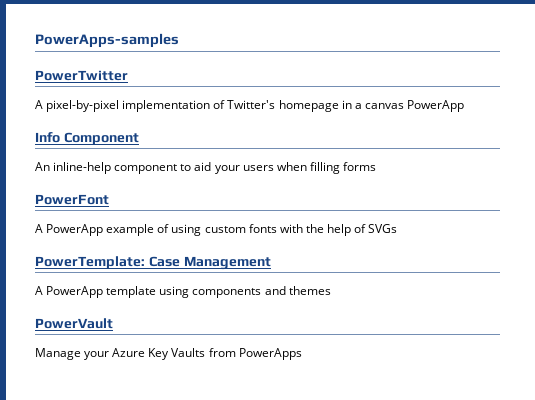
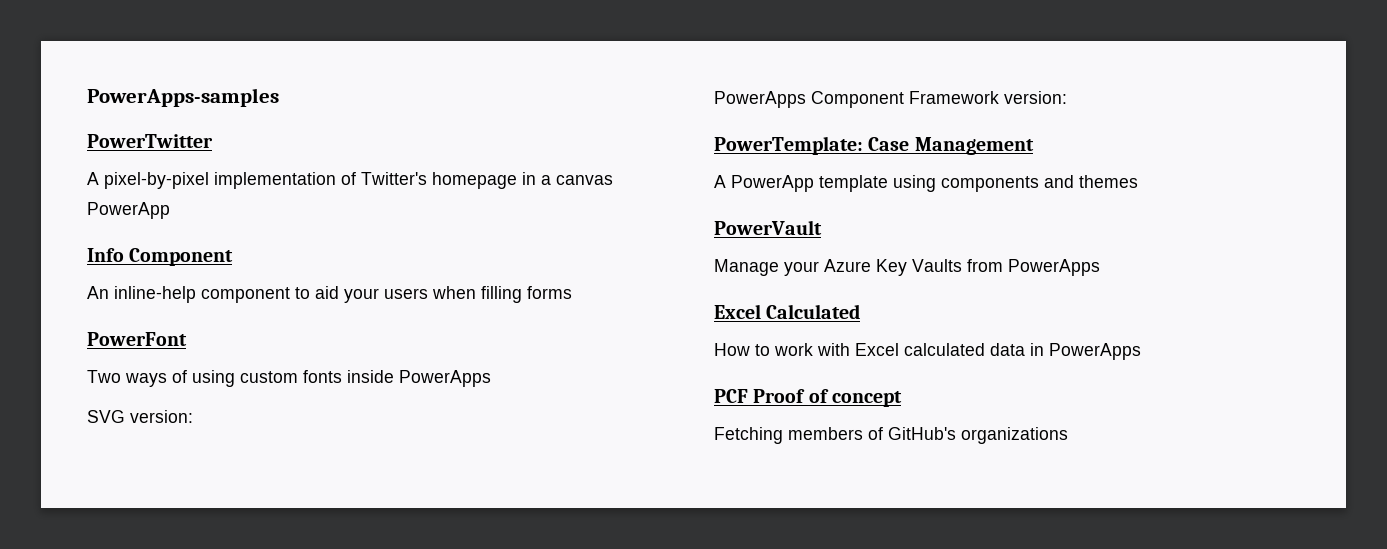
- A PowerApp example of using custom fonts with the help of SVGs
+ Two ways of using custom fonts inside PowerApps
+ SVG version:
+ PowerApps Component Framework version:
+ Excel Calculated
+ How to work with Excel calculated data in PowerApps
+ PCF Proof of concept
+ Fetching members of GitHub's organizations

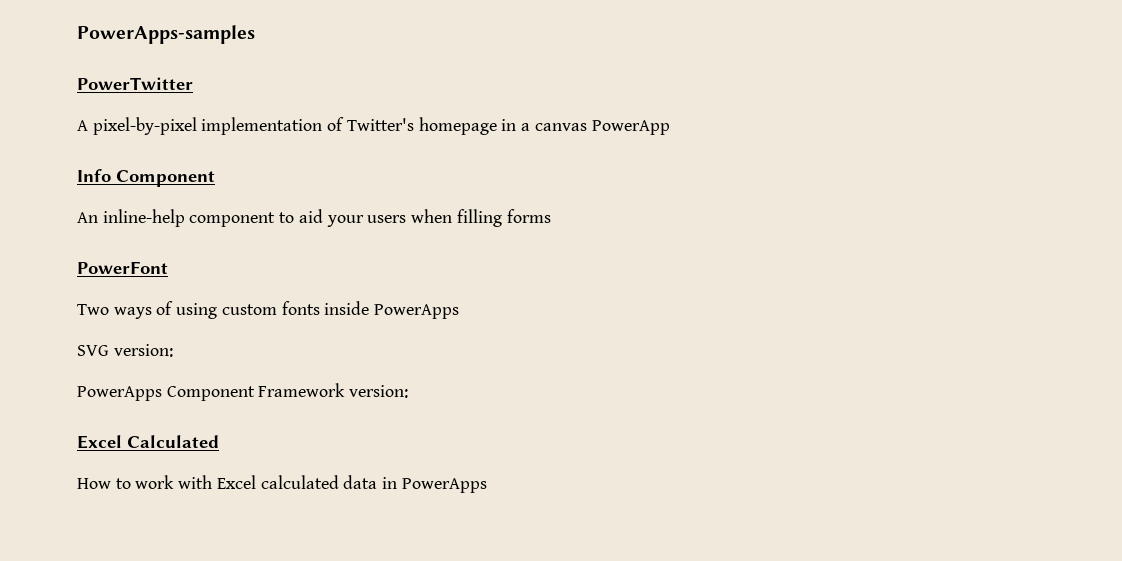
- PowerTemplate: Case Management
- A PowerApp template using components and themes
- PowerVault
- Manage your Azure Key Vaults from PowerApps
- PCF Proof of concept
- Fetching members of GitHub's organizations

